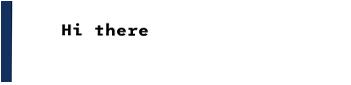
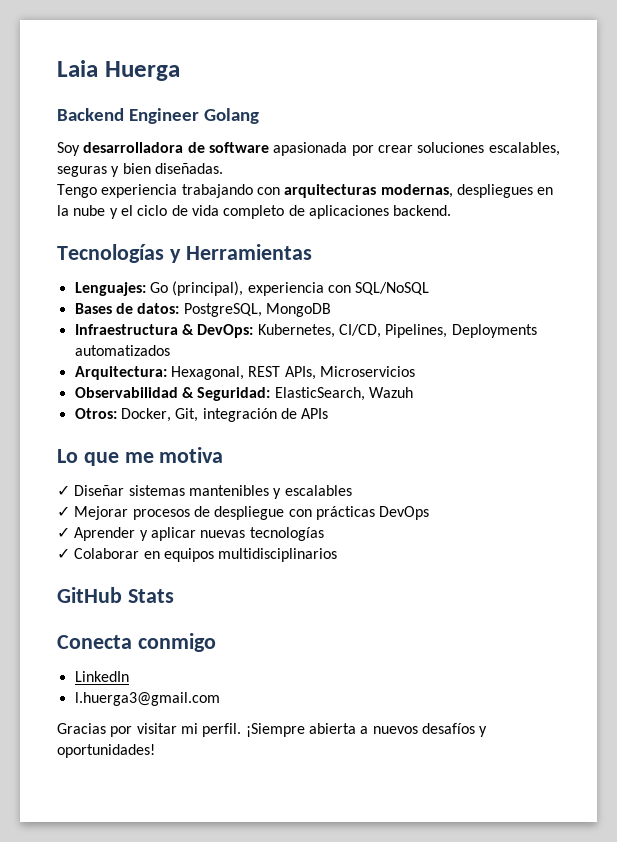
- Hi there
+ Laia Huerga
+ Backend Engineer Golang
+ Soy desarrolladora de software apasionada por crear soluciones escalables, seguras y bien diseñadas.
+ Tengo experiencia trabajando con arquitecturas modernas, despliegues en la nube y el ciclo de vida completo de aplicaciones backend.
+ Tecnologías y Herramientas
+ Lenguajes: Go (principal), experiencia con SQL/NoSQL
+ Bases de datos: PostgreSQL, MongoDB
+ Infraestructura & DevOps: Kubernetes, CI/CD, Pipelines, Deployments automatizados
+ Arquitectura: Hexagonal, REST APIs, Microservicios
+ Observabilidad & Seguridad: ElasticSearch, Wazuh
+ Otros: Docker, Git, integración de APIs
+ Lo que me motiva
+ ✓ Diseñar sistemas mantenibles y escalables
+ ✓ Mejorar procesos de despliegue con prácticas DevOps
+ ✓ Aprender y aplicar nuevas tecnologías
+ ✓ Colaborar en equipos multidisciplinarios
+ GitHub Stats
+ Conecta conmigo
+ LinkedIn
+ l.huerga3@gmail.com
+ Gracias por visitar mi perfil. ¡Siempre abierta a nuevos desafíos y oportunidades!

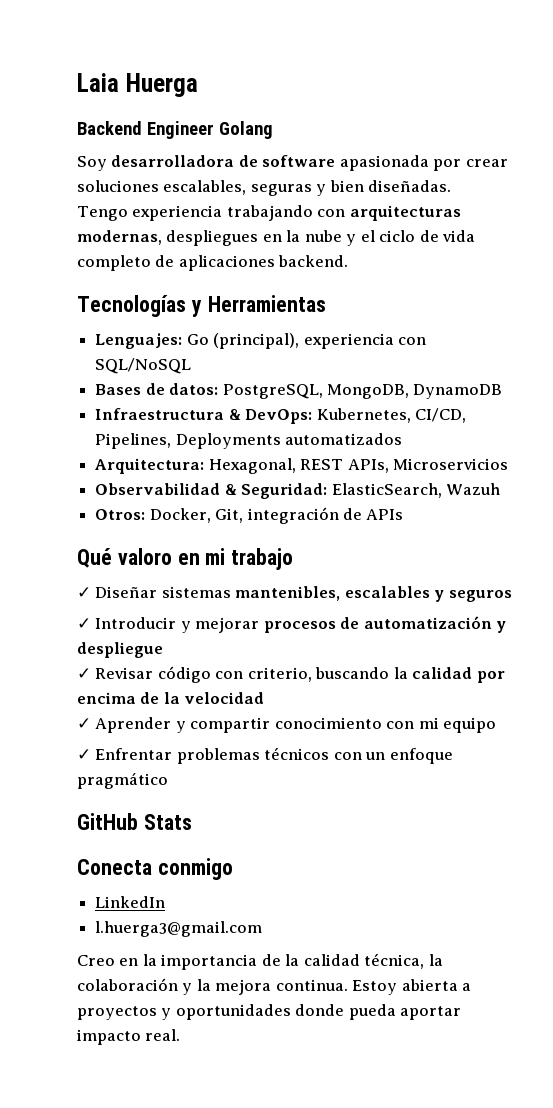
- Bases de datos: PostgreSQL, MongoDB
+ Bases de datos: PostgreSQL, MongoDB, DynamoDB
- Lo que me motiva
- ✓ Diseñar sistemas mantenibles y escalables
- ✓ Mejorar procesos de despliegue con prácticas DevOps
- ✓ Aprender y aplicar nuevas tecnologías
- ✓ Colaborar en equipos multidisciplinarios
+ Qué valoro en mi trabajo
+ ✓ Diseñar sistemas mantenibles, escalables y seguros
+ ✓ Introducir y mejorar procesos de automatización y despliegue
+ ✓ Revisar código con criterio, buscando la calidad por encima de la velocidad
+ ✓ Aprender y compartir conocimiento con mi equipo
+ ✓ Enfrentar problemas técnicos con un enfoque pragmático
- Gracias por visitar mi perfil. ¡Siempre abierta a nuevos desafíos y oportunidades!
+ Creo en la importancia de la calidad técnica, la colaboración y la mejora continua. Estoy abierta a proyectos y oportunidades donde pueda aportar impacto real.

